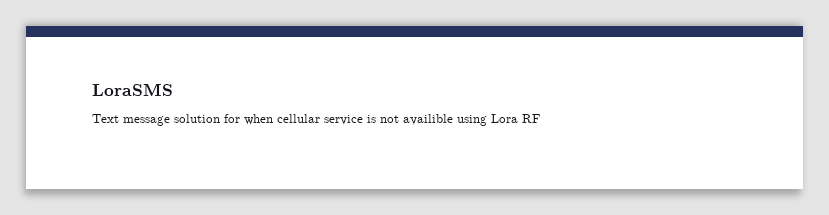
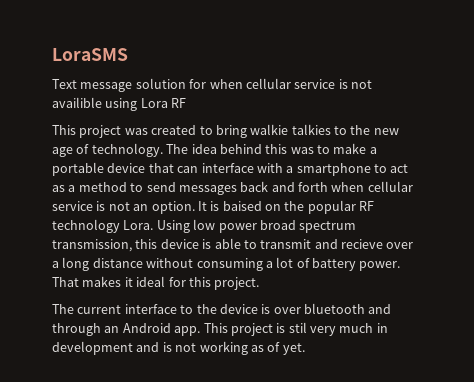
+ This project was created to bring walkie talkies to the new age of technology. The idea behind this was to make a portable device that can interface with a smartphone to act as a method to send messages back and forth when cellular service is not an option. It is baised on the popular RF technology Lora. Using low power broad spectrum transmission, this device is able to transmit and recieve over a long distance without consuming a lot of battery power. That makes it ideal for this project.
+ The current interface to the device is over bluetooth and through an Android app. This project is stil very much in development and is not working as of yet.

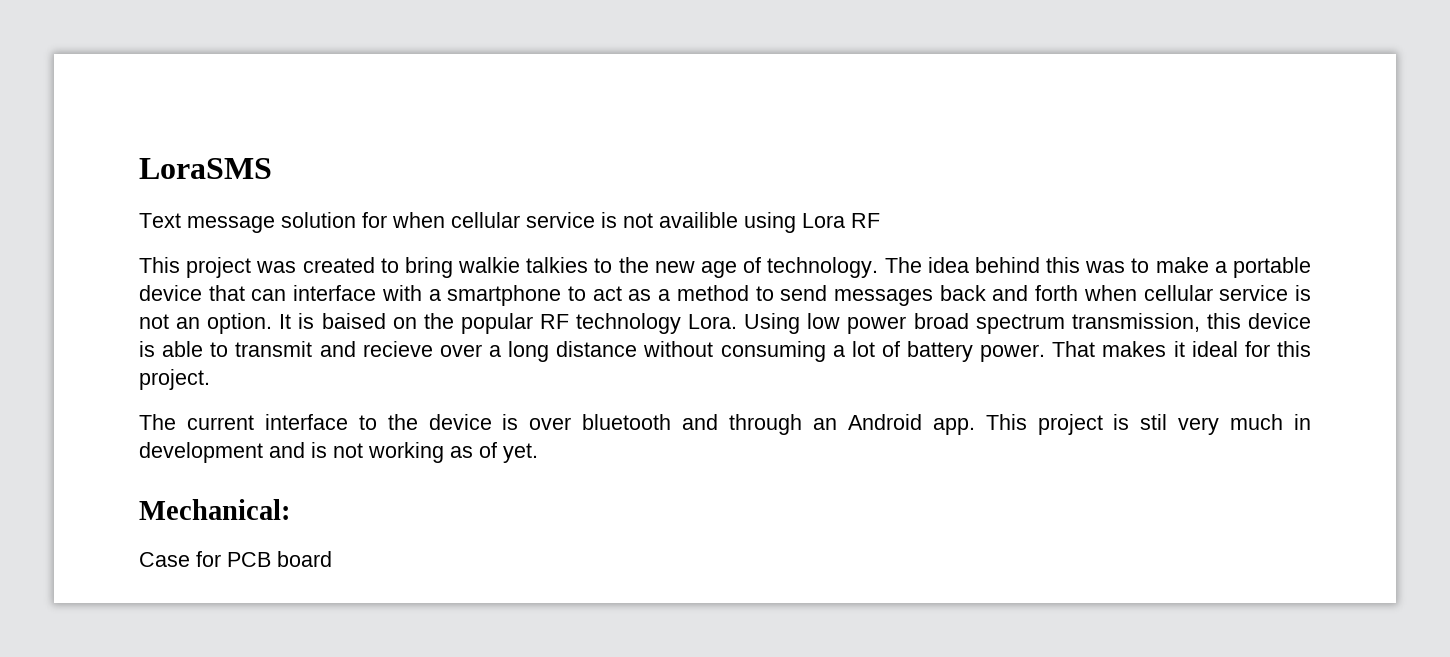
+ Mechanical:
+ Case for PCB board

